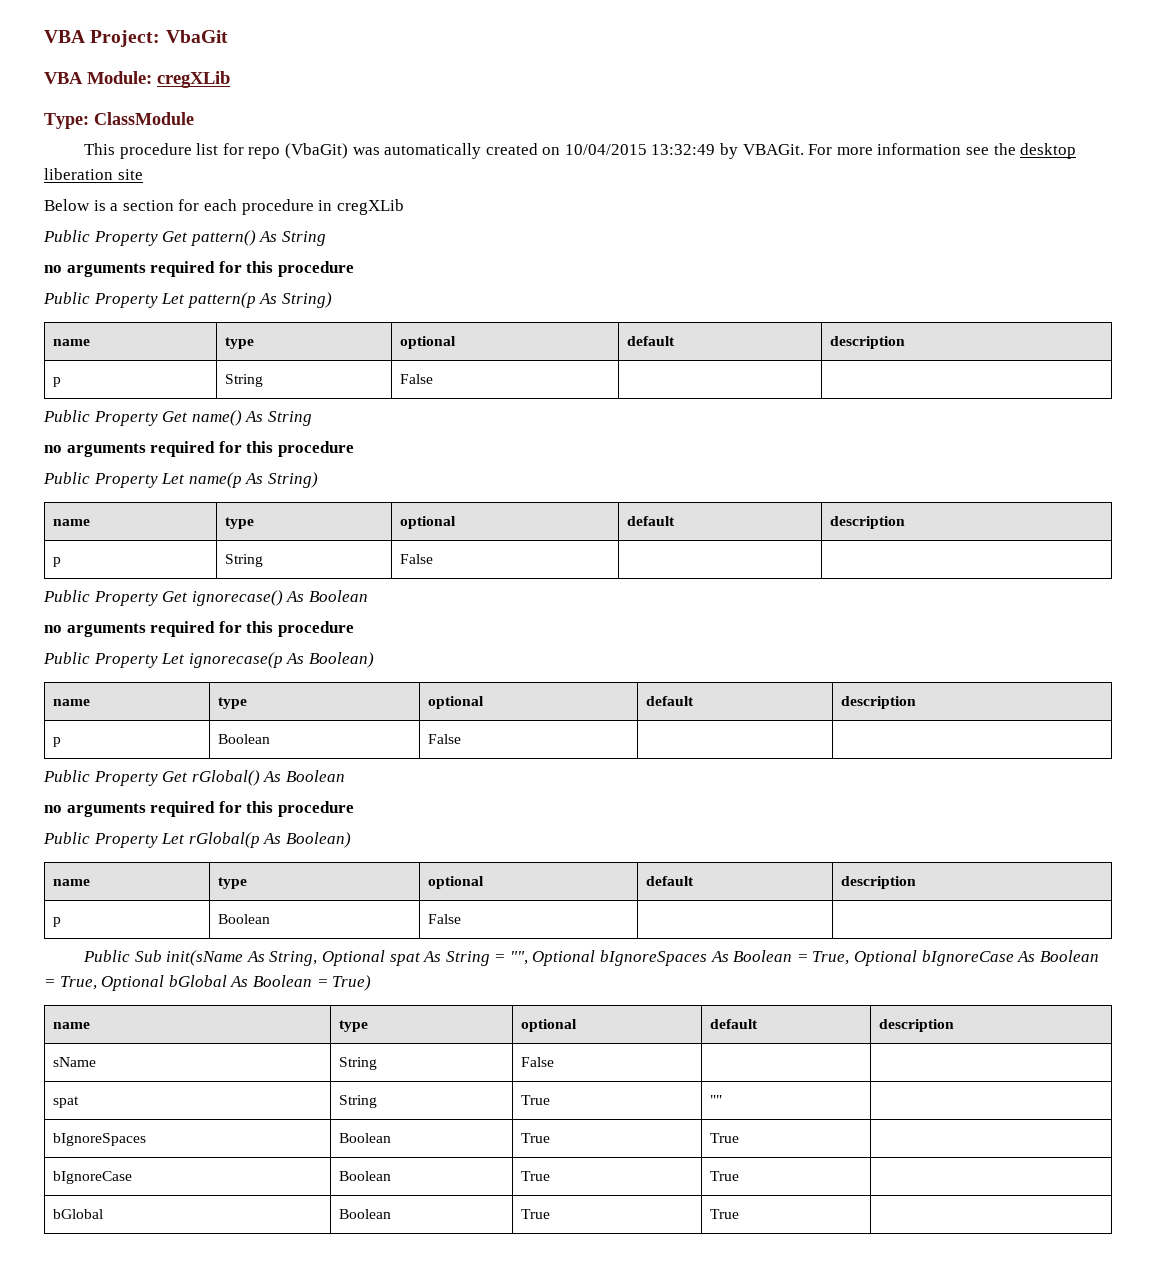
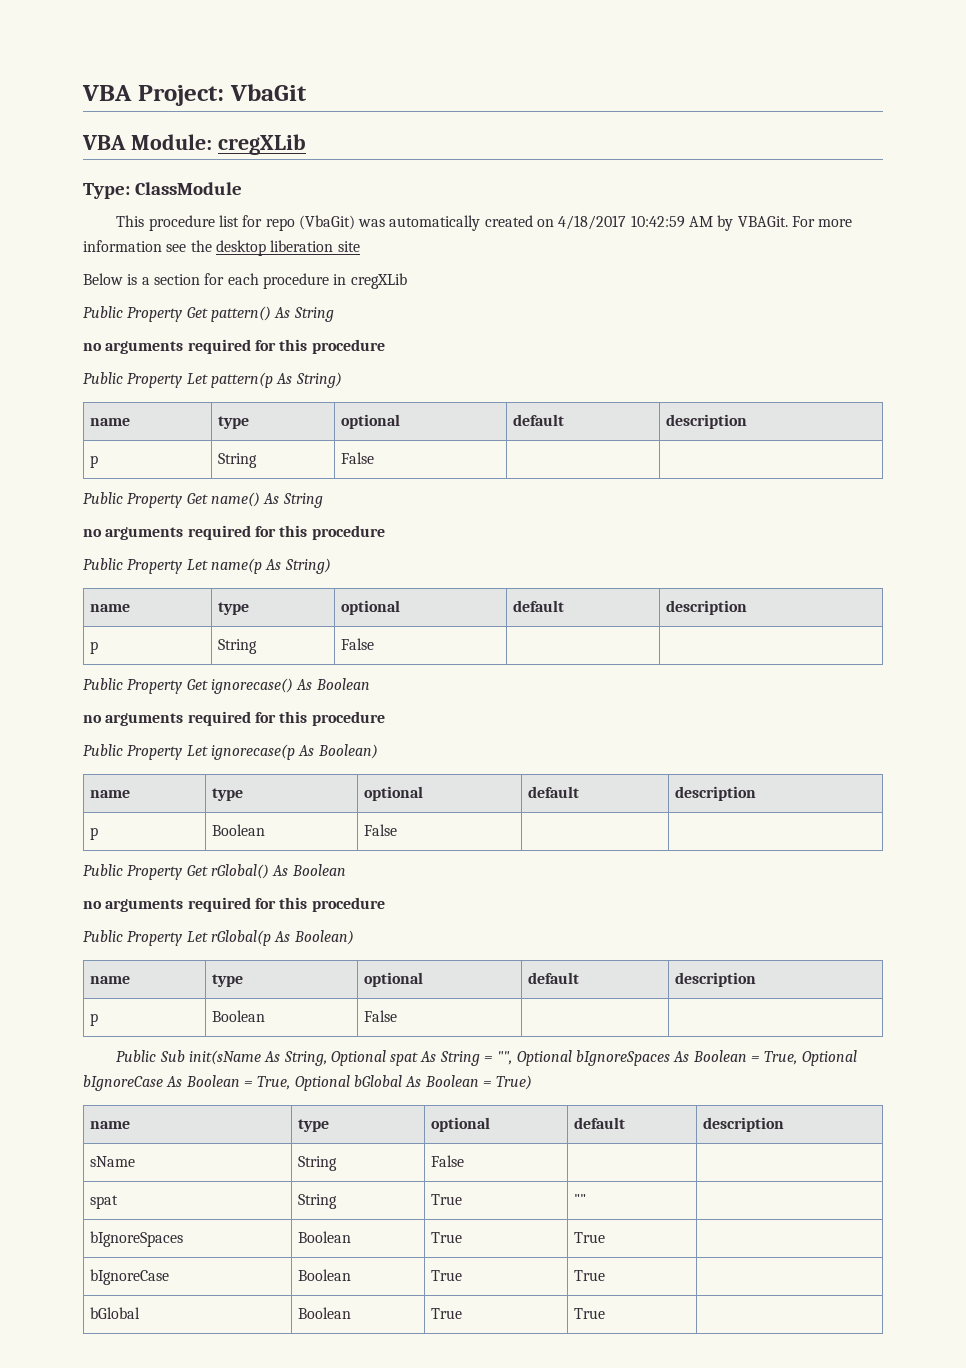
- This procedure list for repo (VbaGit) was automatically created on 10/04/2015 13:32:49 by VBAGit.
+ This procedure list for repo (VbaGit) was automatically created on 4/18/2017 10:42:59 AM by VBAGit.

